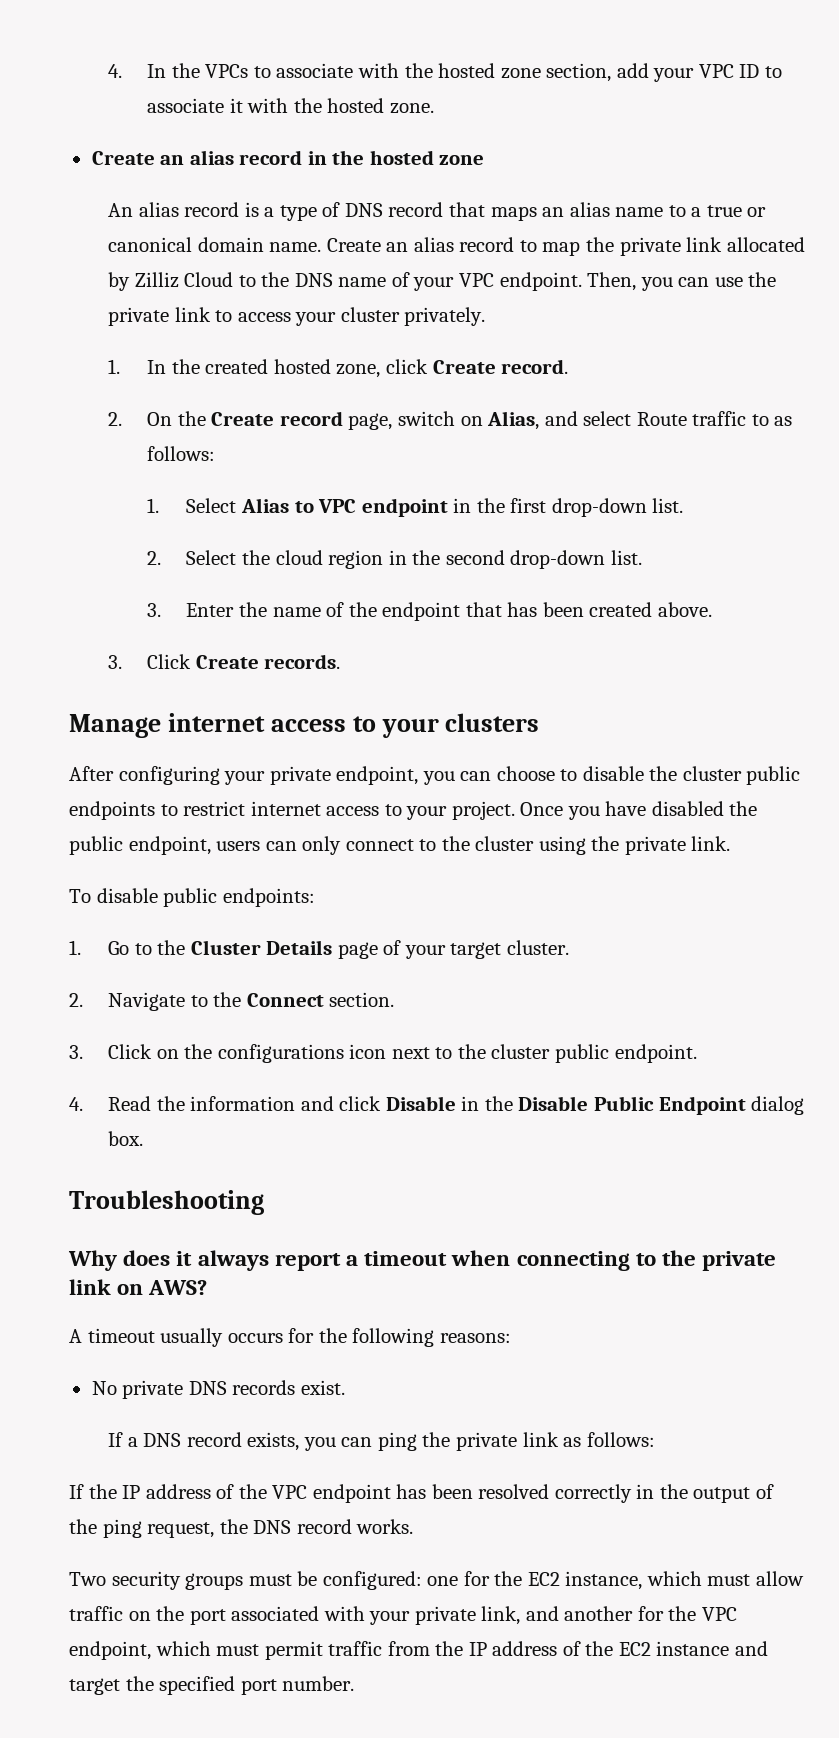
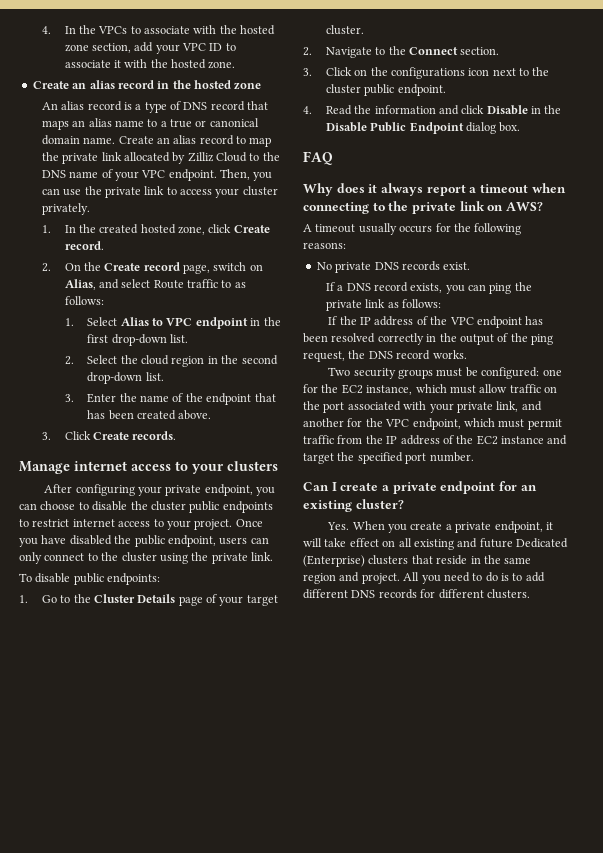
- Troubleshooting
+ FAQ
+ Can I create a private endpoint for an existing cluster?
+ Yes. When you create a private endpoint, it will take effect on all existing and future Dedicated (Enterprise) clusters that reside in the same region and project. All you need to do is to add different DNS records for different clusters.

